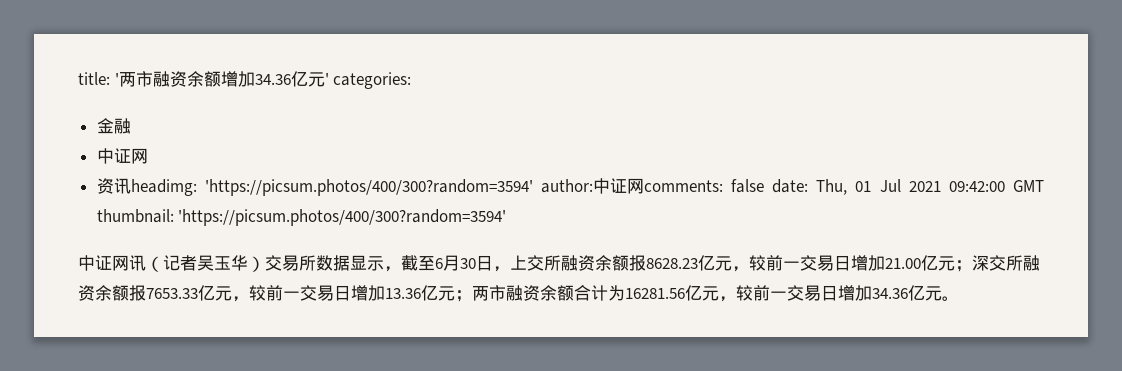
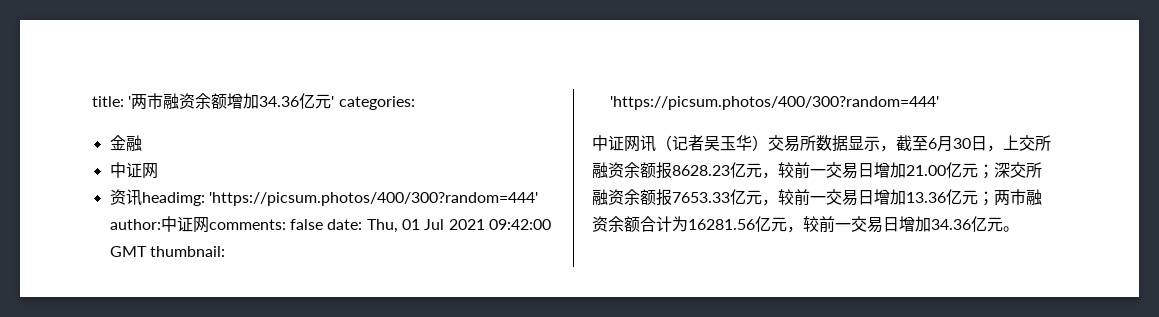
- 资讯headimg: 'https://picsum.photos/400/300?random=3594' author:中证网comments: false date: Thu, 01 Jul 2021 09:42:00 GMT thumbnail: 'https://picsum.photos/400/300?random=3594'
+ 资讯headimg: 'https://picsum.photos/400/300?random=444' author:中证网comments: false date: Thu, 01 Jul 2021 09:42:00 GMT thumbnail: 'https://picsum.photos/400/300?random=444'

